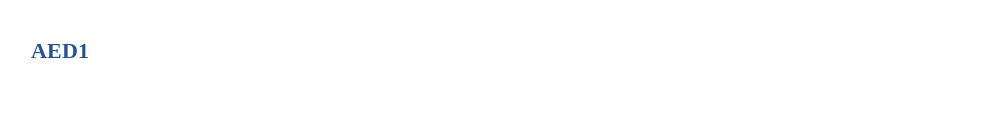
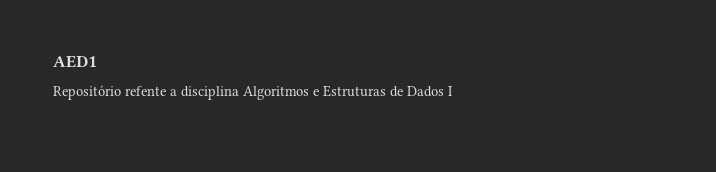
+ Repositório refente a disciplina Algoritmos e Estruturas de Dados I

